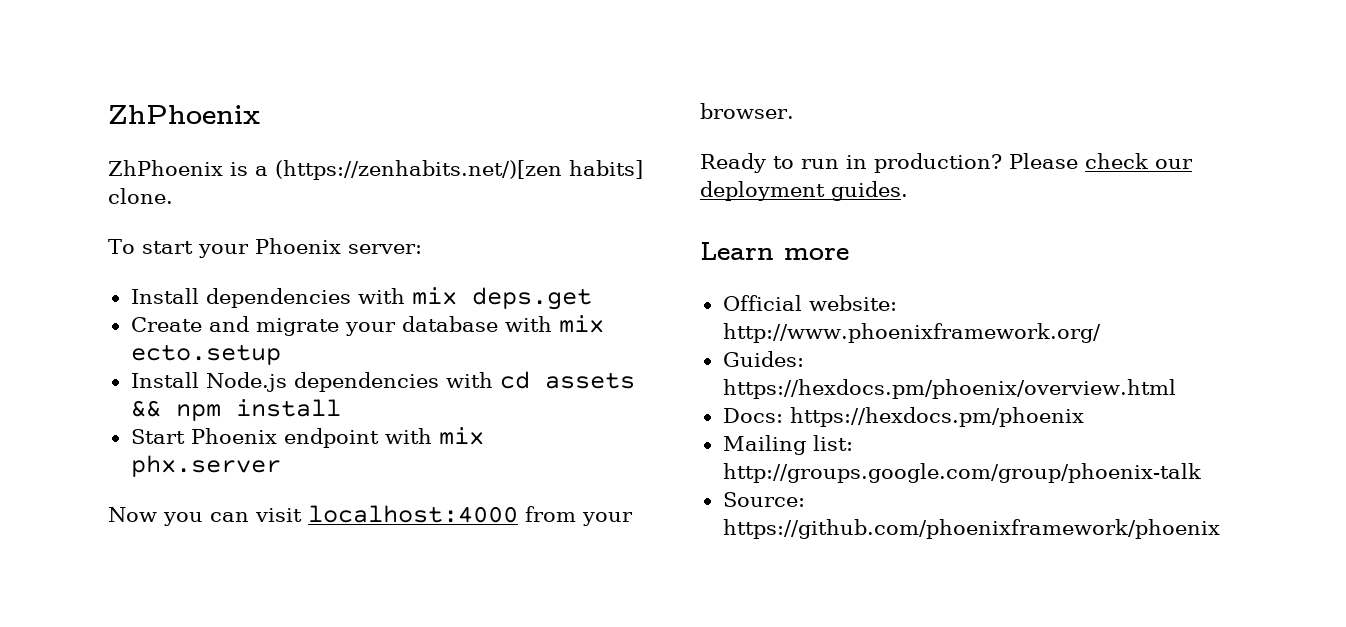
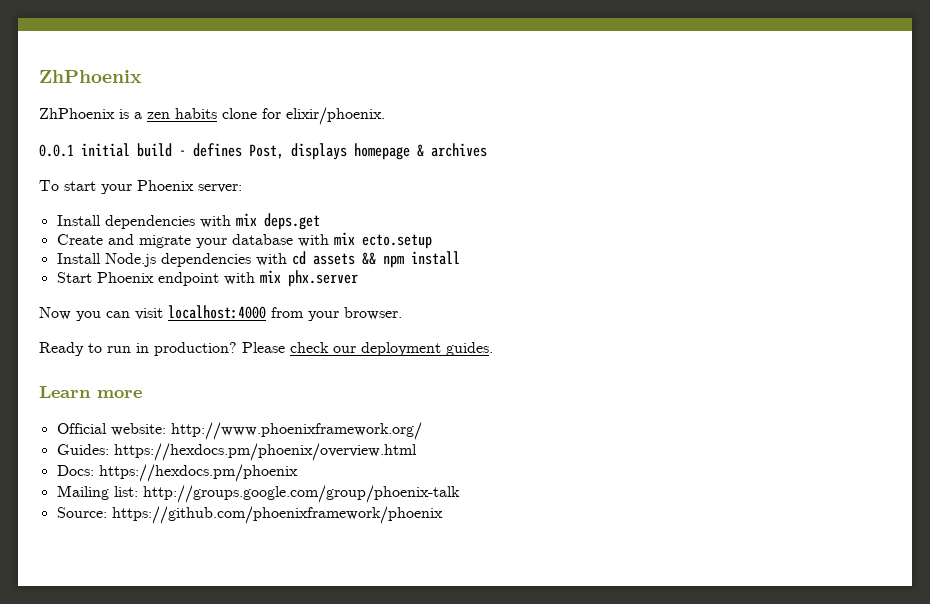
- ZhPhoenix is a (https://zenhabits.net/)[zen habits] clone.
+ ZhPhoenix is a zen habits clone for elixir/phoenix.
+ 0.0.1 initial build - defines Post, displays homepage & archives

